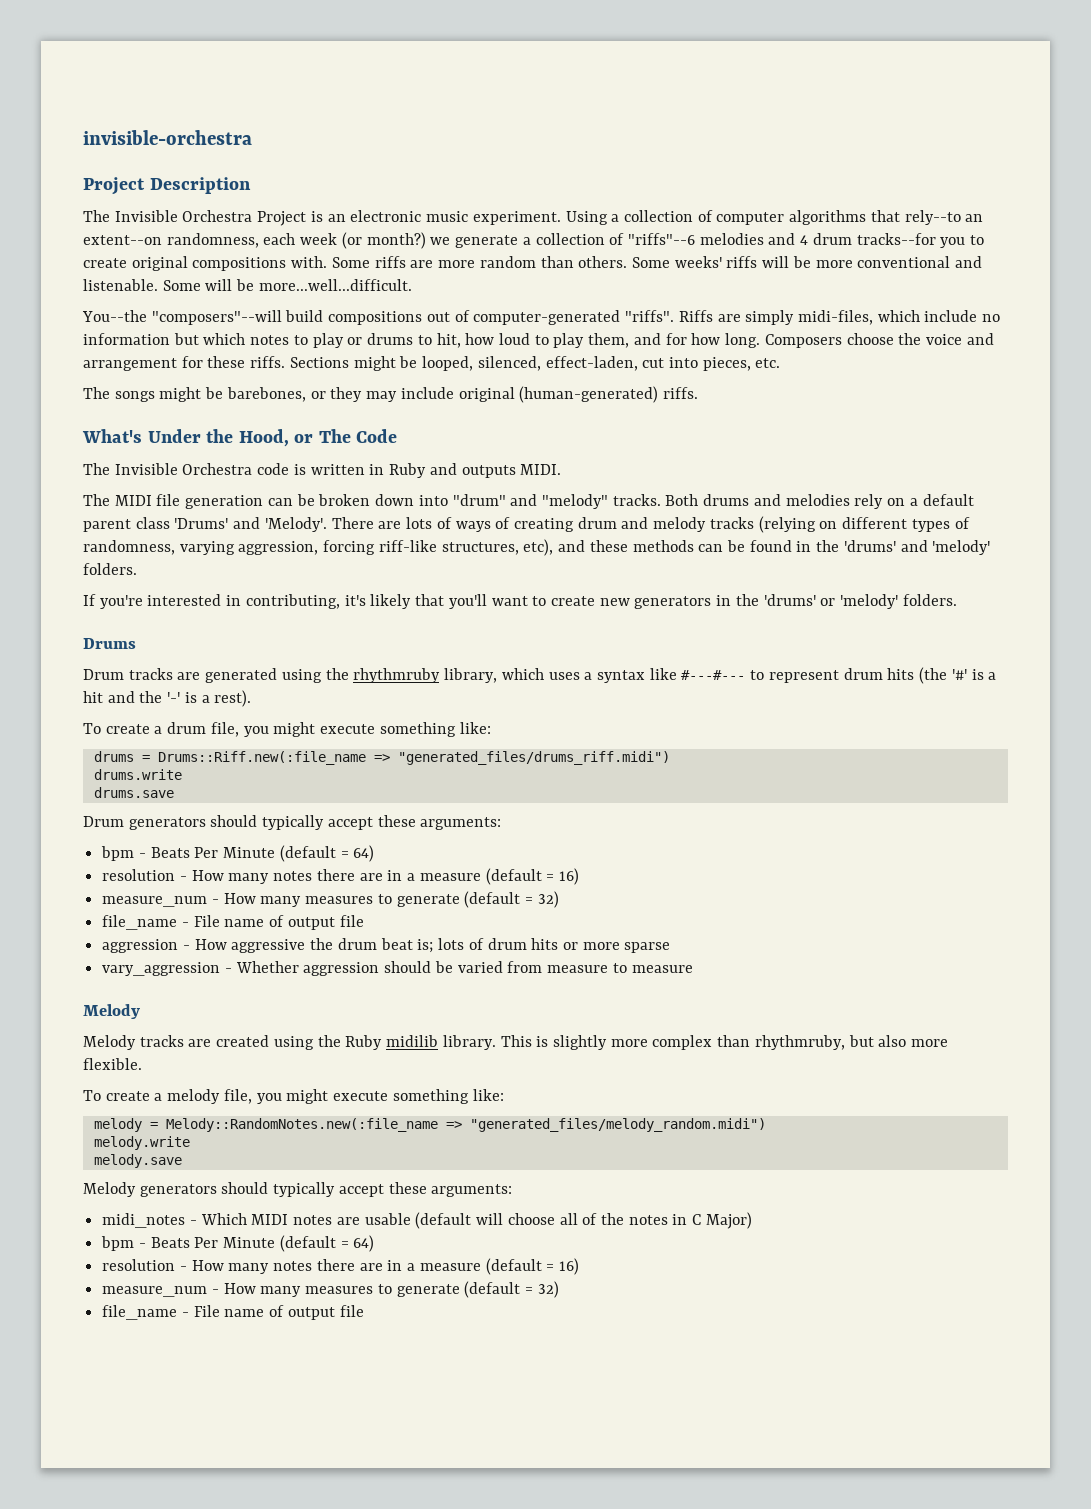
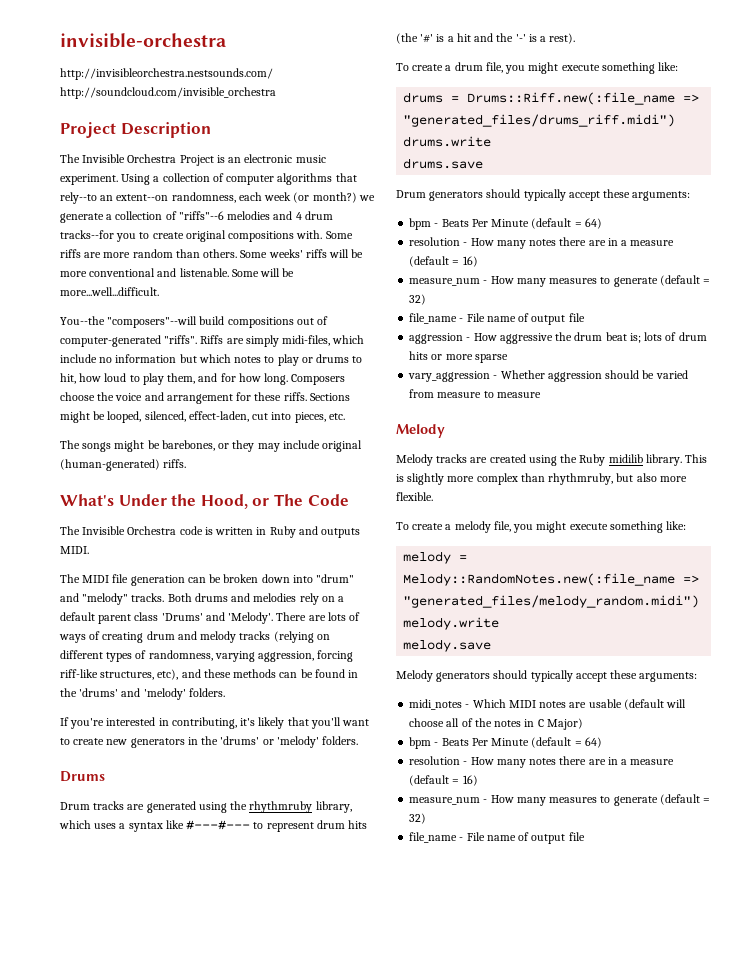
+ http://invisibleorchestra.nestsounds.com/ http://soundcloud.com/invisible_orchestra

